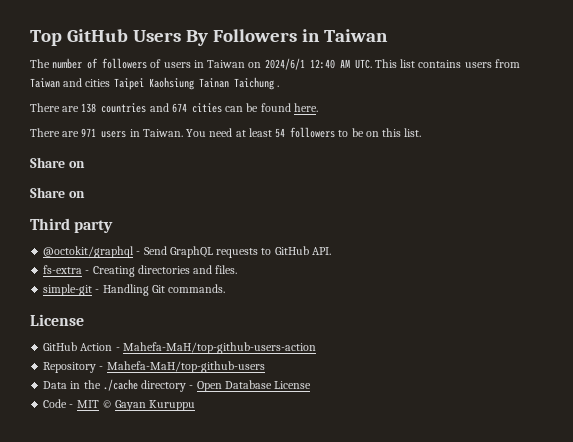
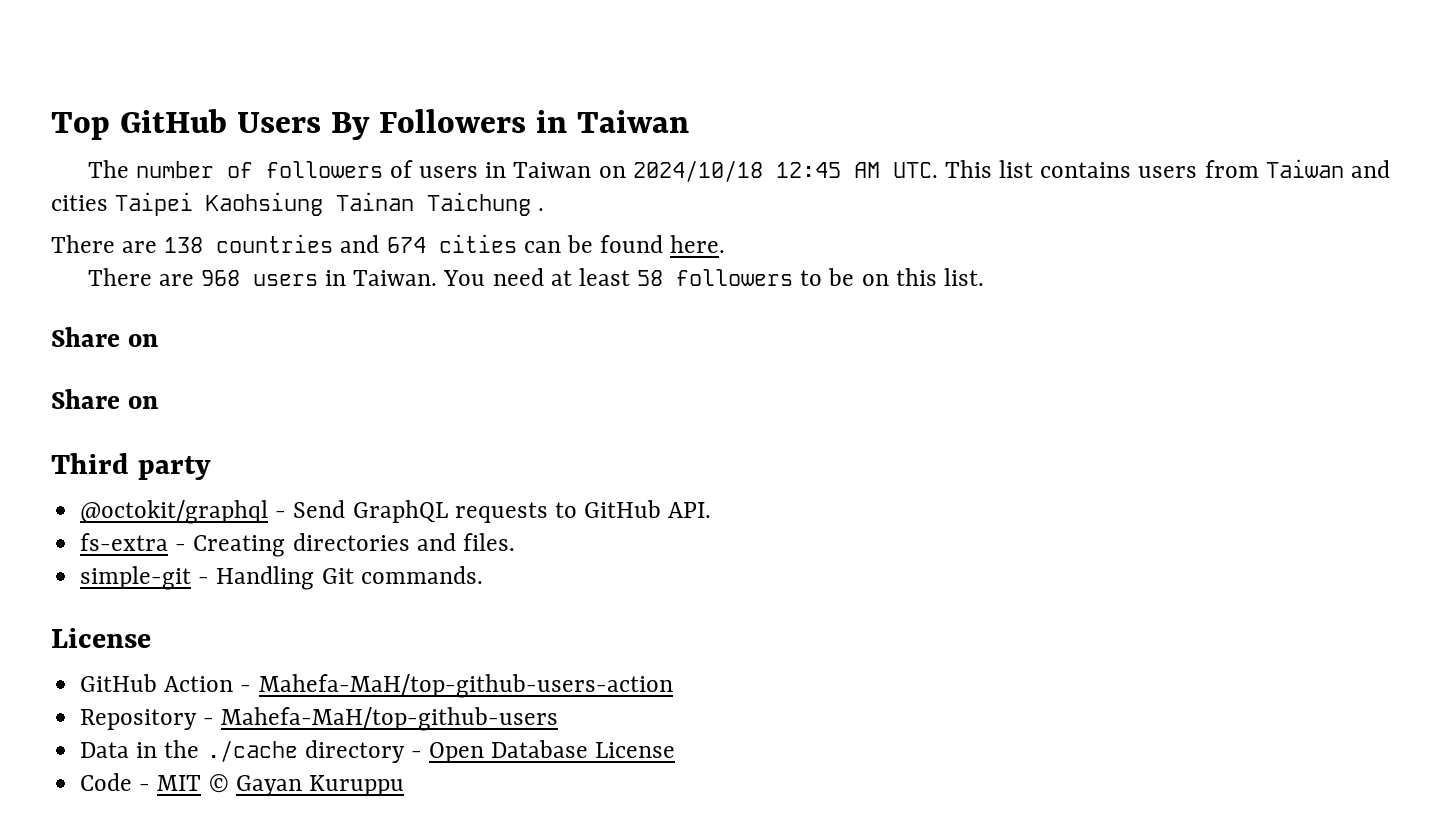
- The number of followers of users in Taiwan on 2024/6/1 12:40 AM UTC. This list contains users from Taiwan and cities Taipei Kaohsiung Tainan Taichung .
+ The number of followers of users in Taiwan on 2024/10/18 12:45 AM UTC. This list contains users from Taiwan and cities Taipei Kaohsiung Tainan Taichung .
- There are 971 users in Taiwan.
+ There are 968 users in Taiwan.
- You need at least 54 followers to be on this list.
+ You need at least 58 followers to be on this list.

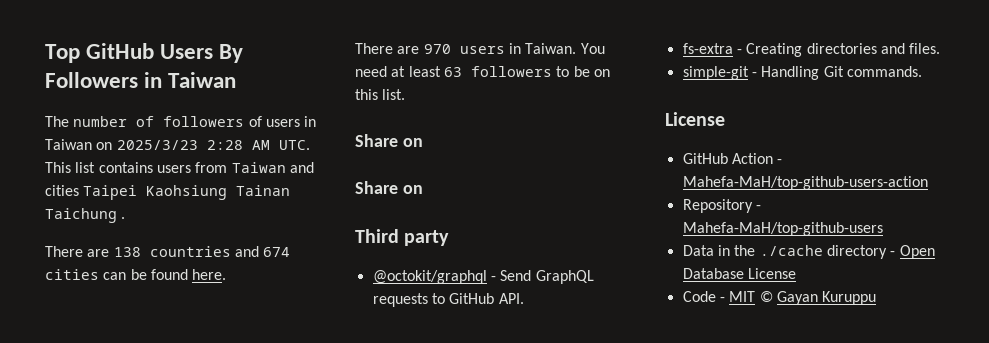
- The number of followers of users in Taiwan on 2024/10/18 12:45 AM UTC. This list contains users from Taiwan and cities Taipei Kaohsiung Tainan Taichung .
+ The number of followers of users in Taiwan on 2025/3/23 2:28 AM UTC. This list contains users from Taiwan and cities Taipei Kaohsiung Tainan Taichung .
- There are 968 users in Taiwan.
+ There are 970 users in Taiwan.
- You need at least 58 followers to be on this list.
+ You need at least 63 followers to be on this list.

